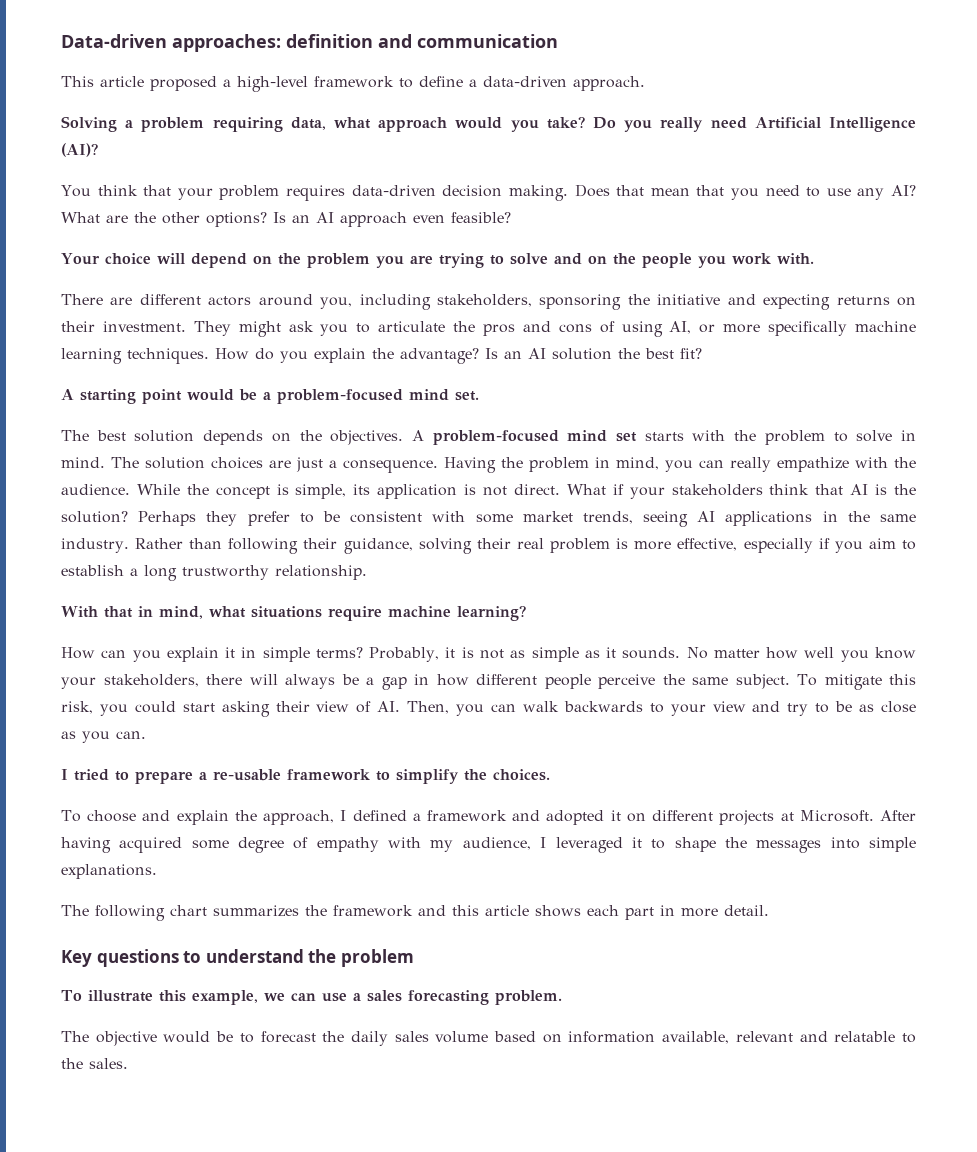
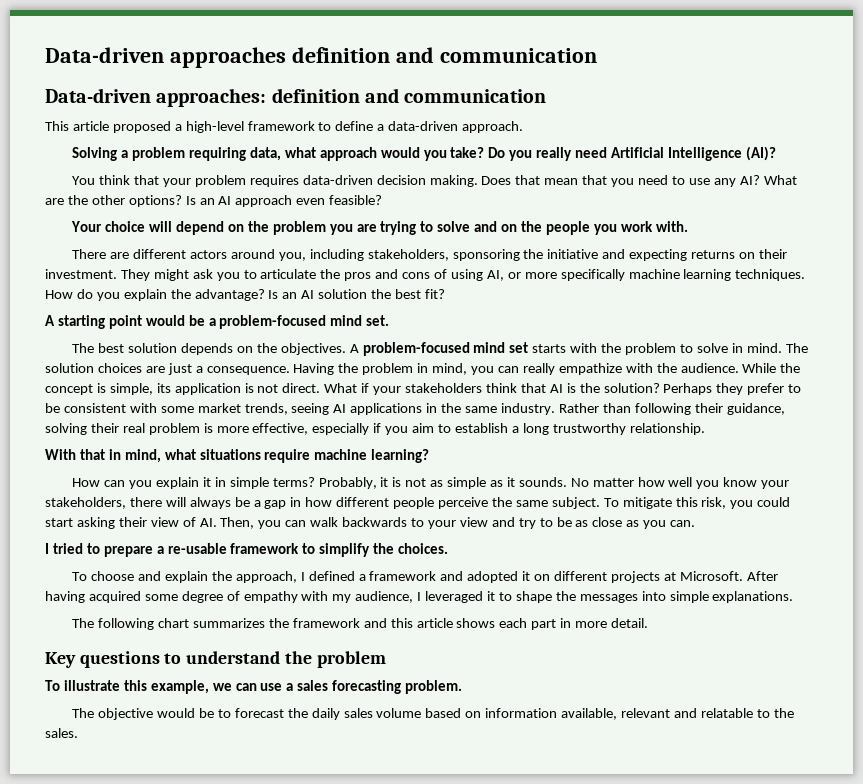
+ Data-driven approaches definition and communication

